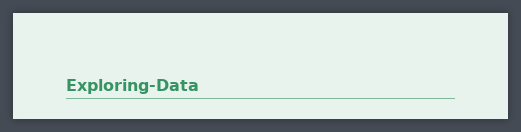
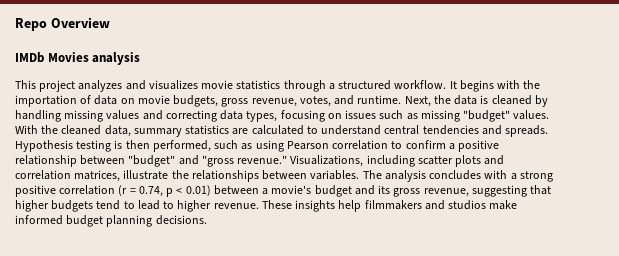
- Exploring-Data
+ Repo Overview
+ IMDb Movies analysis
+ This project analyzes and visualizes movie statistics through a structured workflow. It begins with the importation of data on movie budgets, gross revenue, votes, and runtime. Next, the data is cleaned by handling missing values and correcting data types, focusing on issues such as missing "budget" values. With the cleaned data, summary statistics are calculated to understand central tendencies and spreads. Hypothesis testing is then performed, such as using Pearson correlation to confirm a positive relationship between "budget" and "gross revenue." Visualizations, including scatter plots and correlation matrices, illustrate the relationships between variables. The analysis concludes with a strong positive correlation (r = 0.74, p < 0.01) between a movie's budget and its gross revenue, suggesting that higher budgets tend to lead to higher revenue. These insights help filmmakers and studios make informed budget planning decisions.

